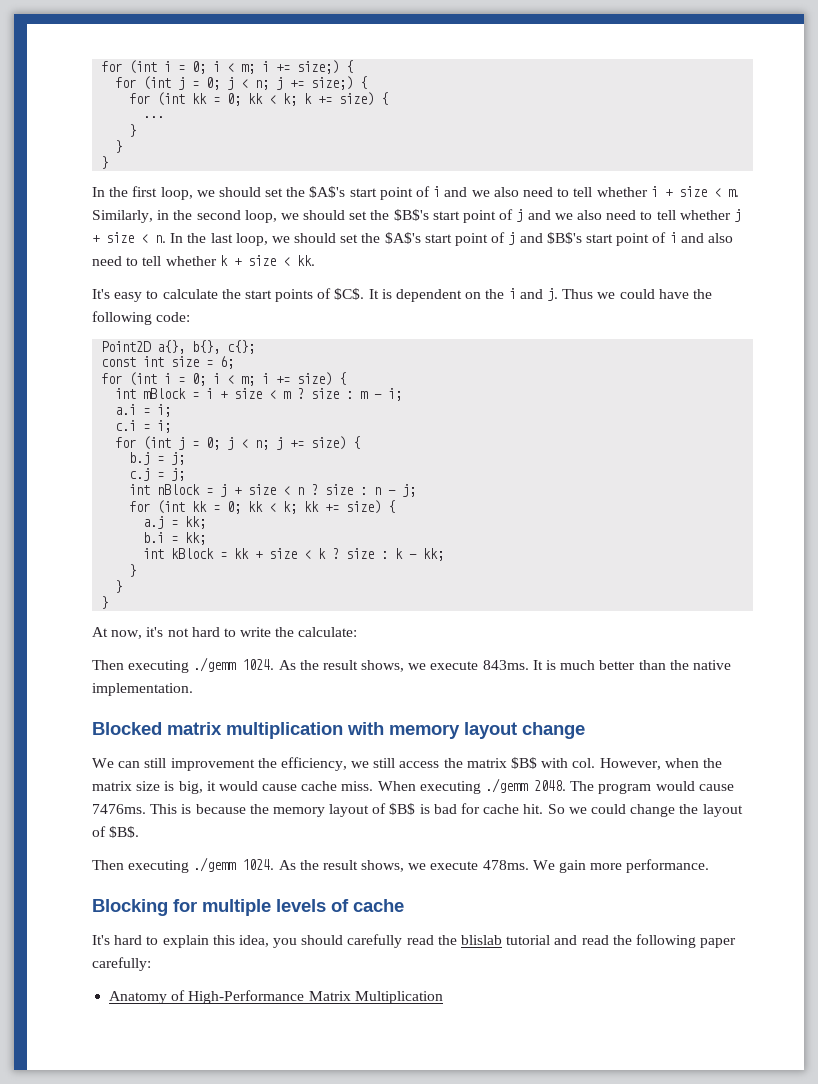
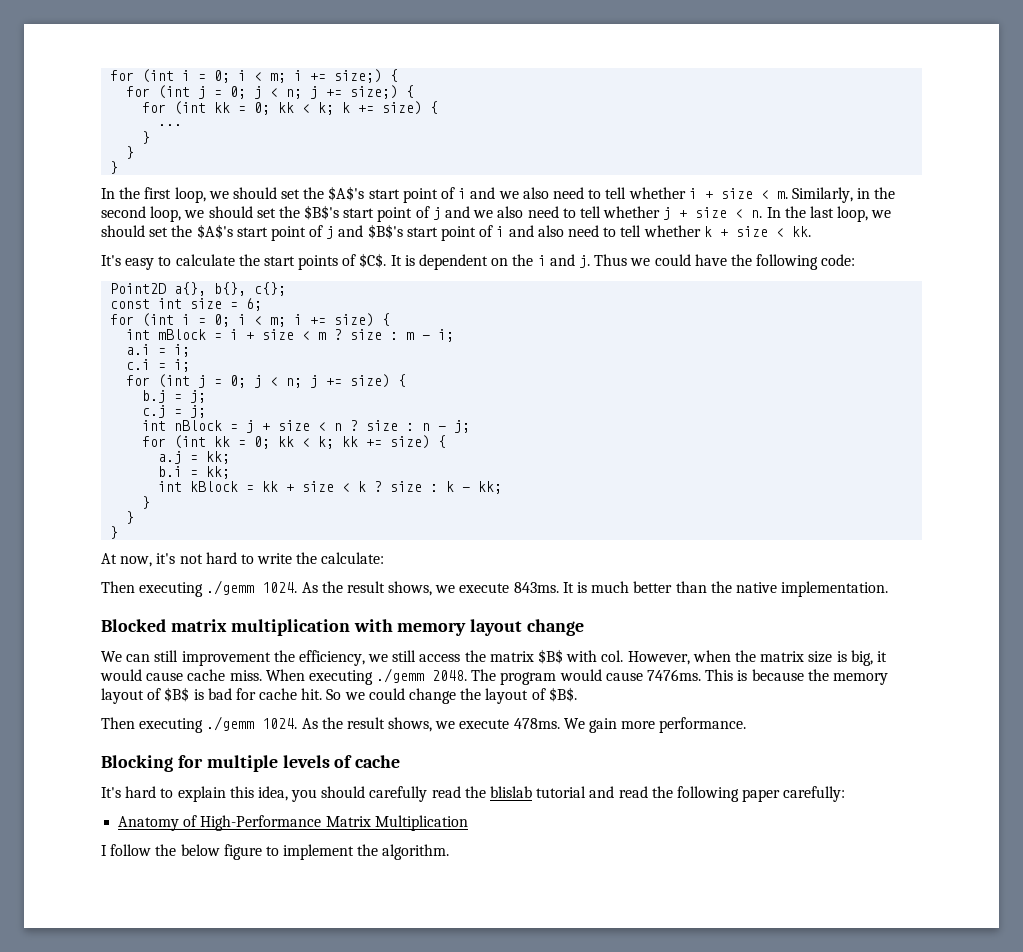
+ I follow the below figure to implement the algorithm.

